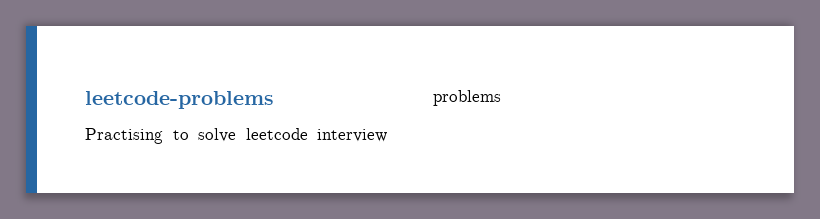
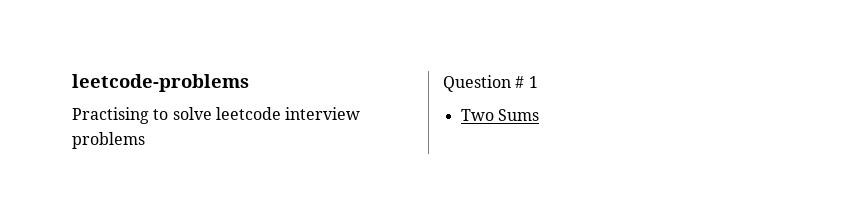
+ Question # 1
+ Two Sums

